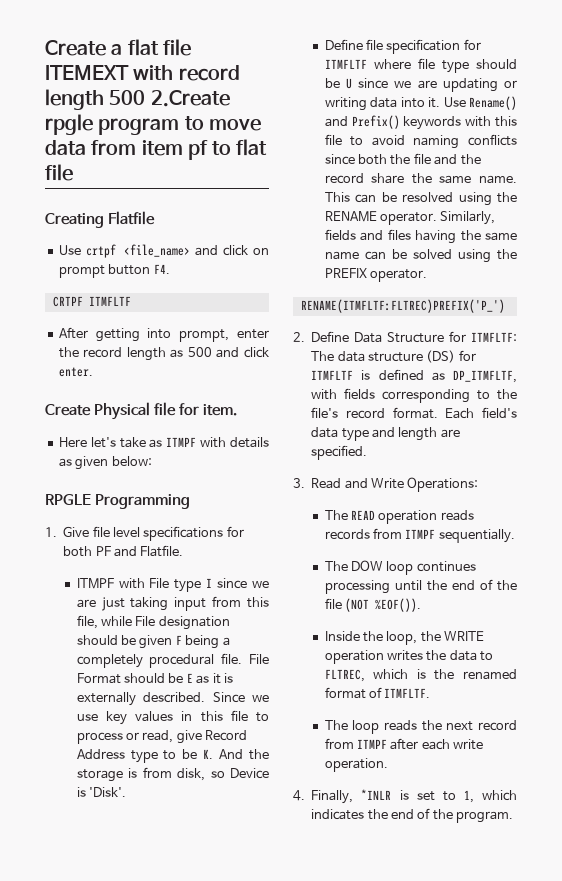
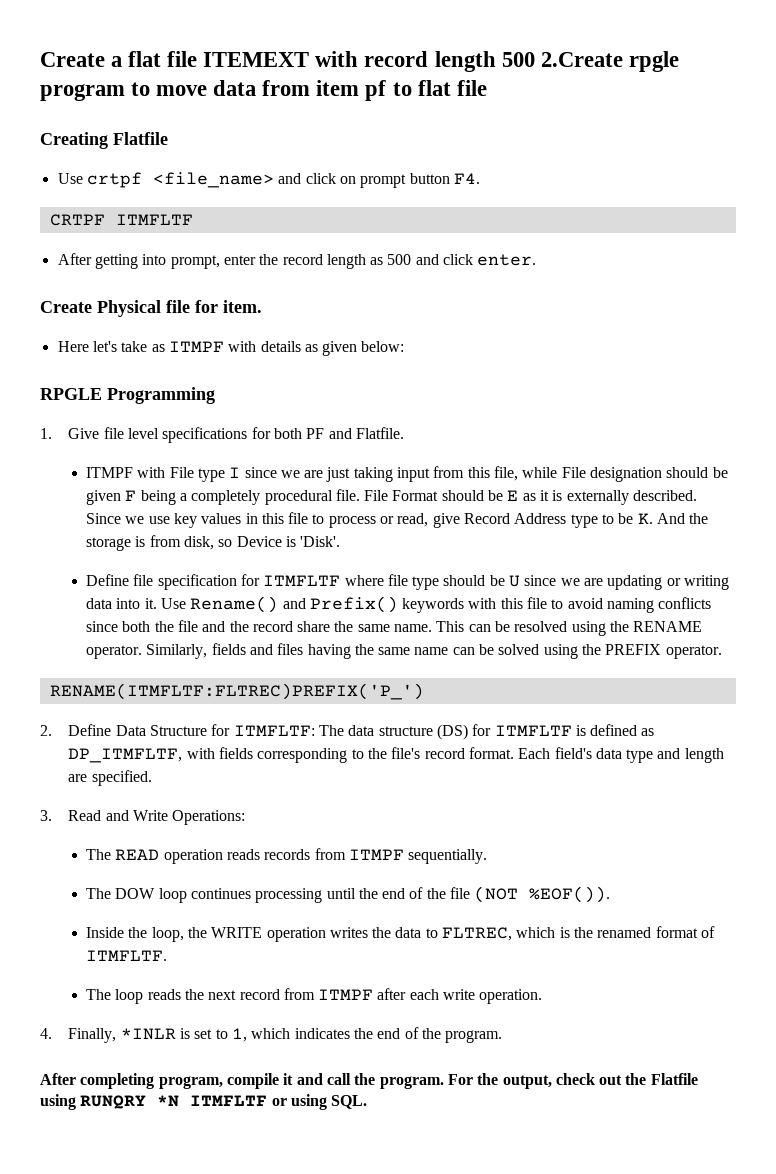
+ After completing program, compile it and call the program. For the output, check out the Flatfile using RUNQRY *N ITMFLTF or using SQL.

